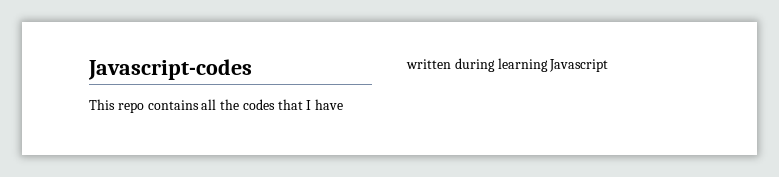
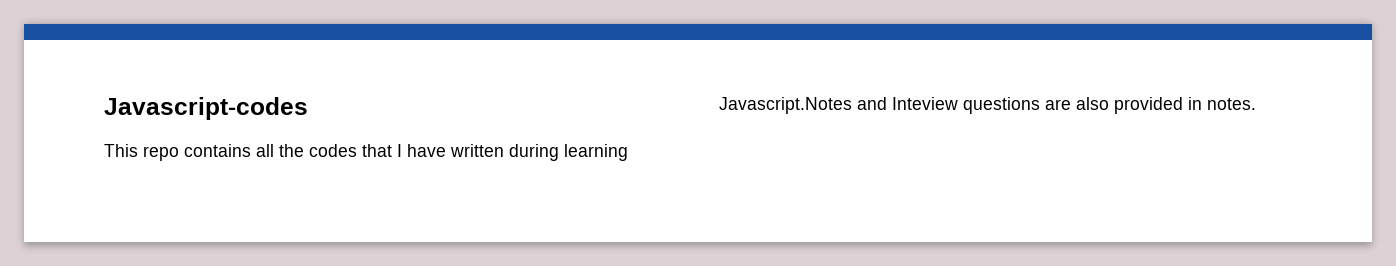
- This repo contains all the codes that I have written during learning Javascript
+ This repo contains all the codes that I have written during learning Javascript.Notes and Inteview questions are also provided in notes.

